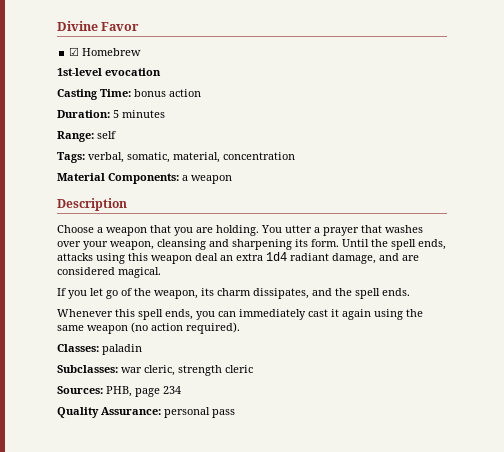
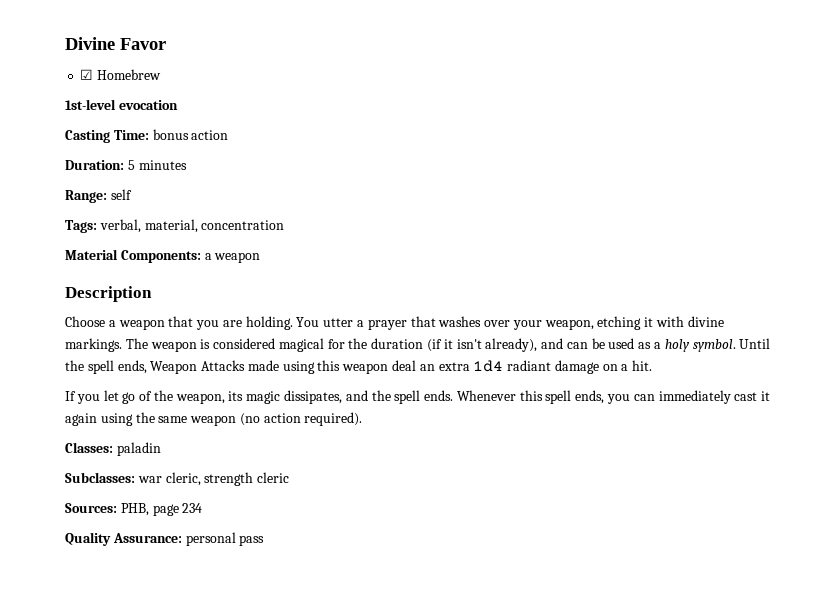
- Tags: verbal, somatic, material, concentration
+ Tags: verbal, material, concentration
- You utter a prayer that washes over your weapon, cleansing and sharpening its form.
+ You utter a prayer that washes over your weapon, etching it with divine markings. The weapon is considered magical for the duration (if it isn't already), and can be used as a holy symbol.
- Until the spell ends, attacks using this weapon deal an extra 1d4 radiant damage, and are considered magical.
+ Until the spell ends, Weapon Attacks made using this weapon deal an extra 1d4 radiant damage on a hit.
- If you let go of the weapon, its charm dissipates, and the spell ends.
- Whenever this spell ends, you can immediately cast it again using the same weapon (no action required).
+ If you let go of the weapon, its magic dissipates, and the spell ends. Whenever this spell ends, you can immediately cast it again using the same weapon (no action required).

